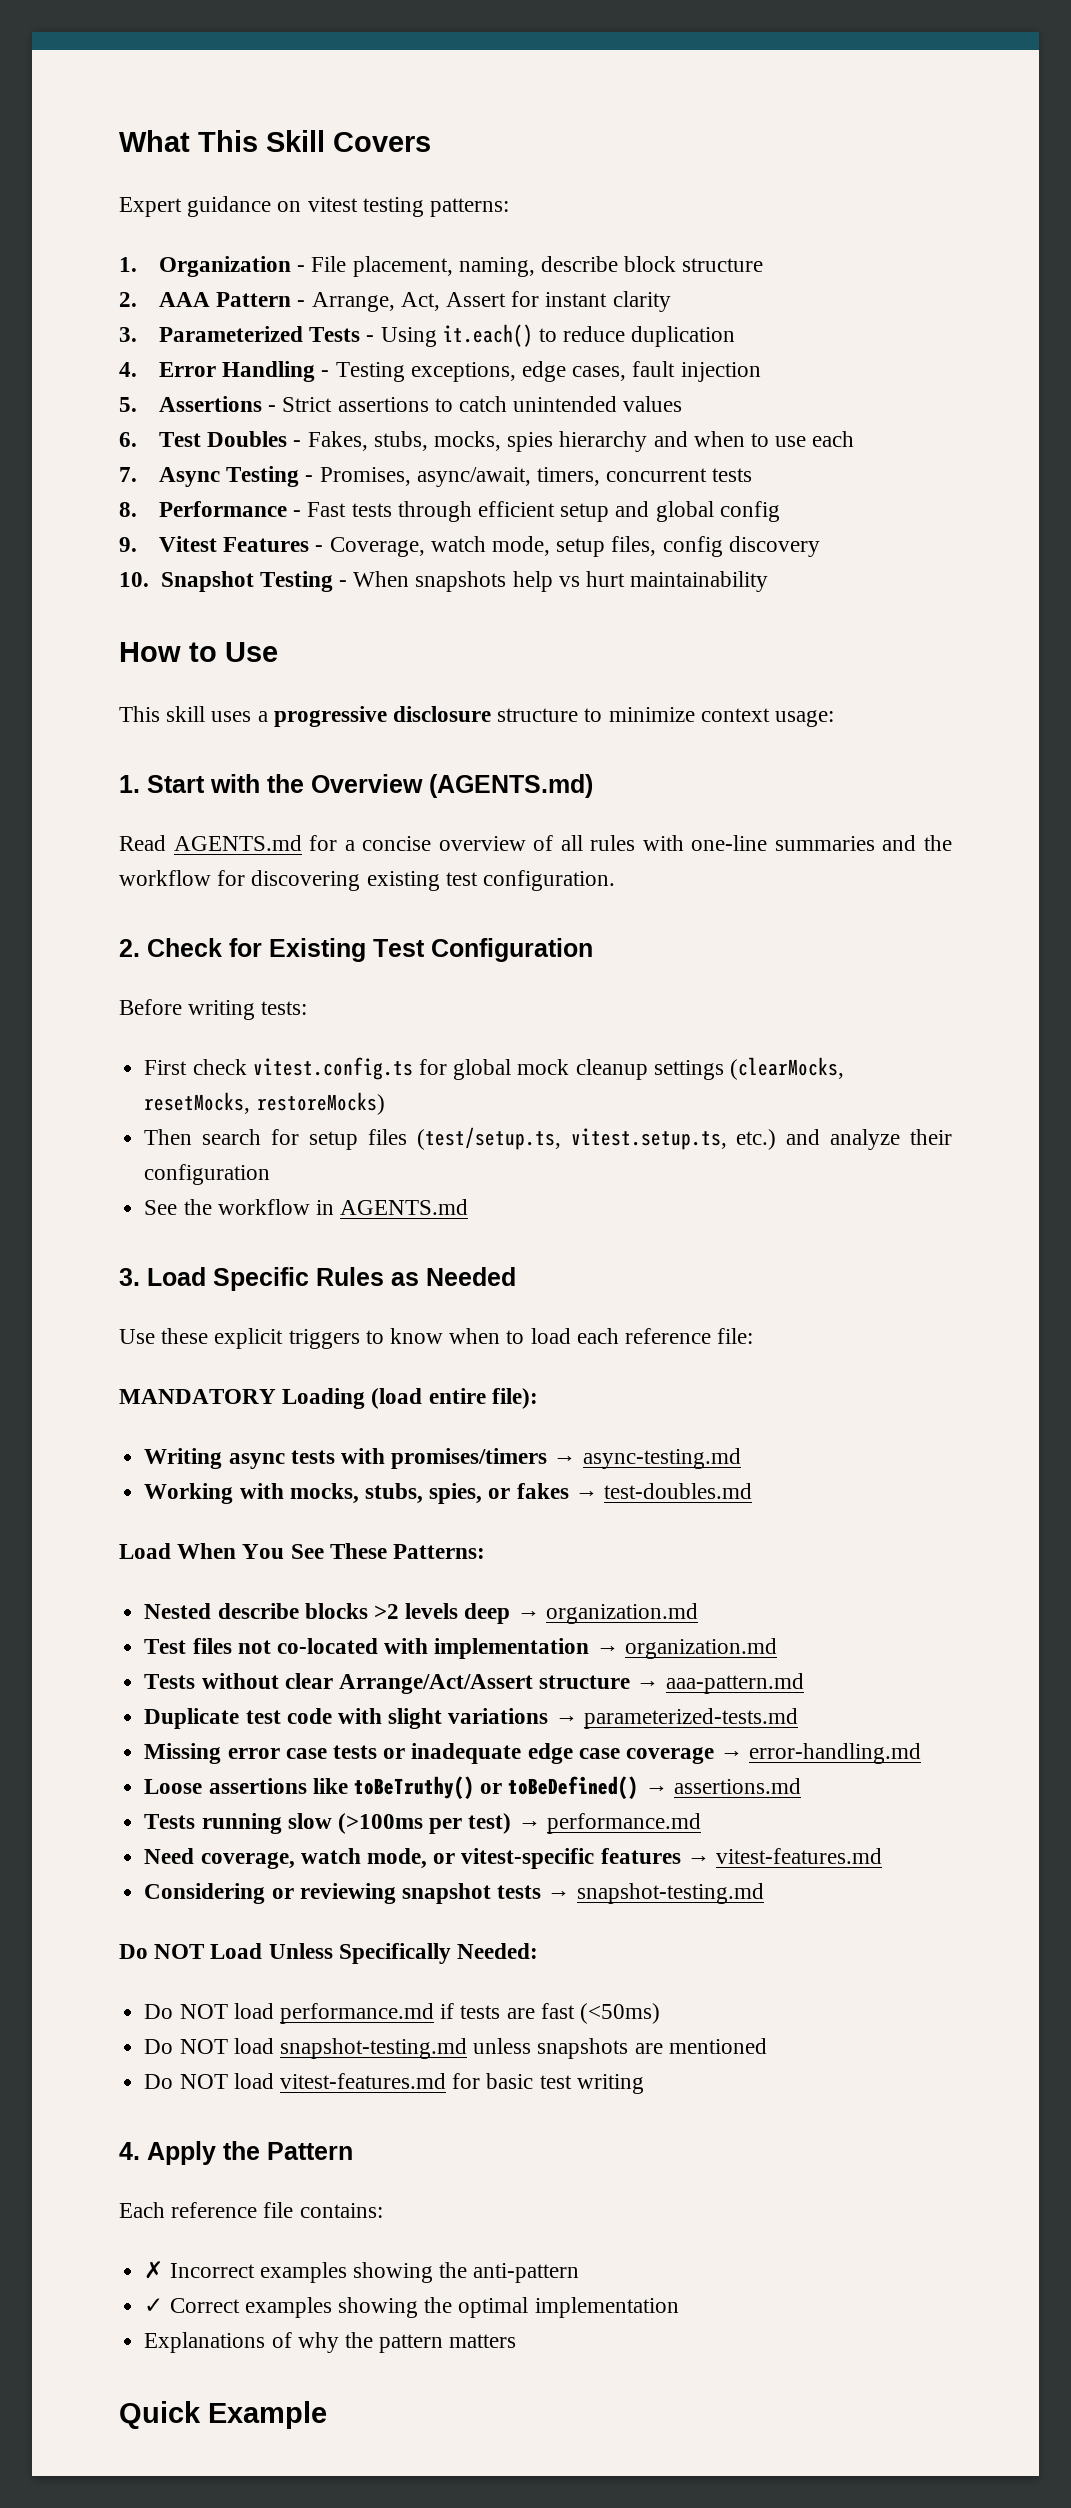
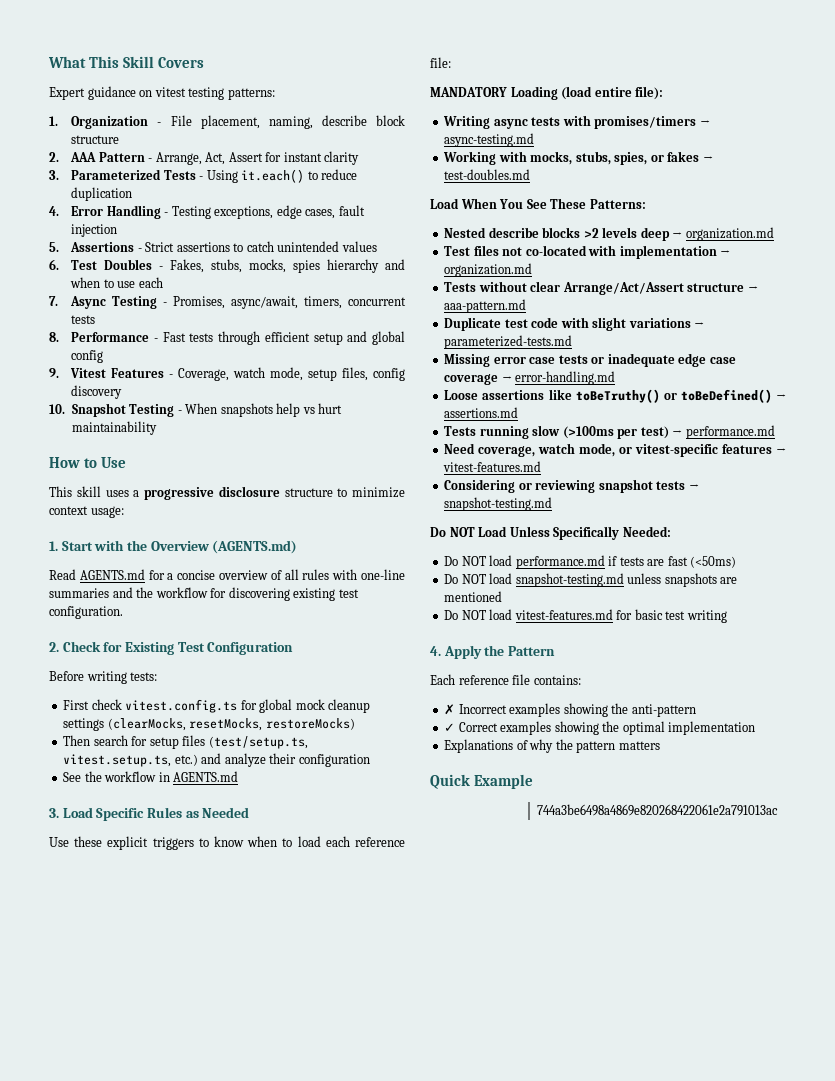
+ 744a3be6498a4869e820268422061e2a791013ac

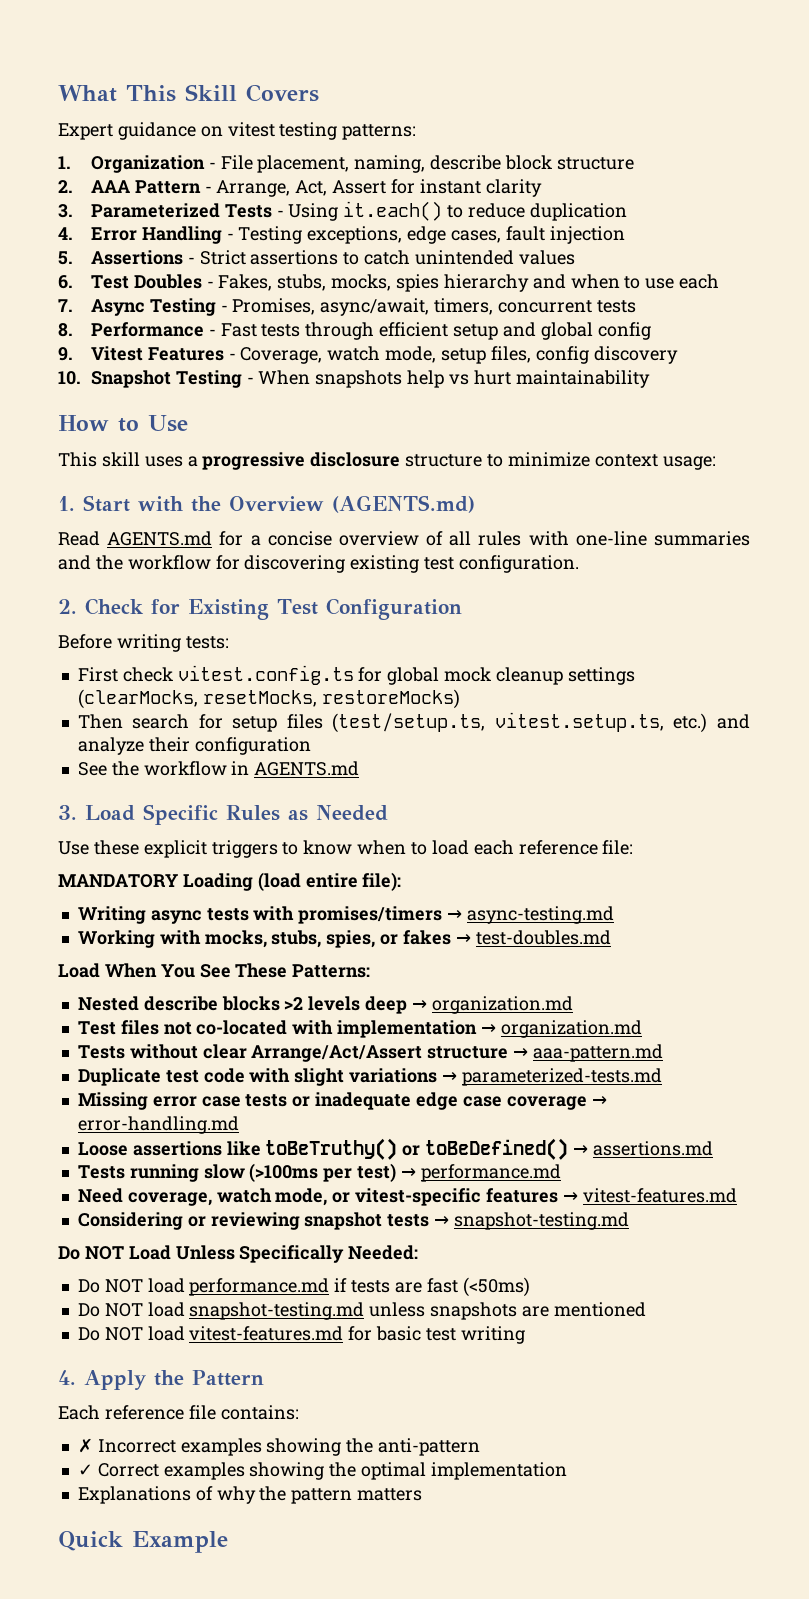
- 744a3be6498a4869e820268422061e2a791013ac

